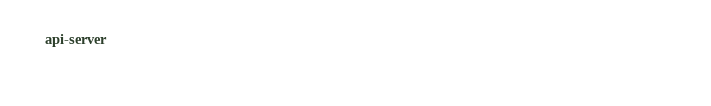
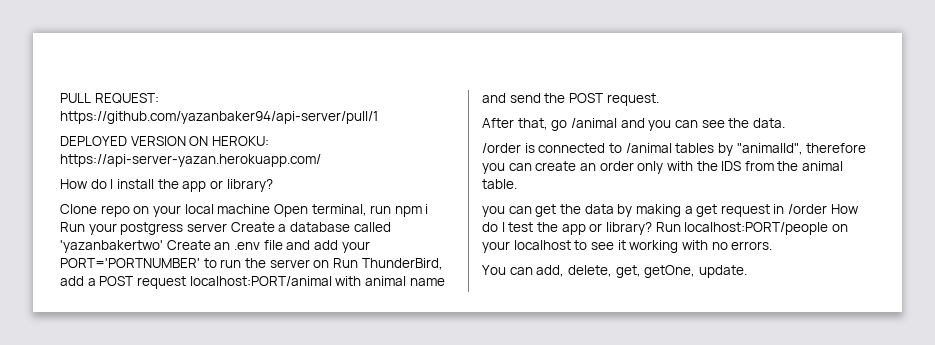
- api-server
+ PULL REQUEST: https://github.com/yazanbaker94/api-server/pull/1
+ DEPLOYED VERSION ON HEROKU: https://api-server-yazan.herokuapp.com/
+ How do I install the app or library?
+ Clone repo on your local machine Open terminal, run npm i Run your postgress server Create a database called 'yazanbakertwo' Create an .env file and add your PORT='PORTNUMBER' to run the server on Run ThunderBird, add a POST request localhost:PORT/animal with animal name and send the POST request.
+ After that, go /animal and you can see the data.
+ /order is connected to /animal tables by "animalId", therefore you can create an order only with the IDS from the animal table.
+ you can get the data by making a get request in /order How do I test the app or library? Run localhost:PORT/people on your localhost to see it working with no errors.
+ You can add, delete, get, getOne, update.

